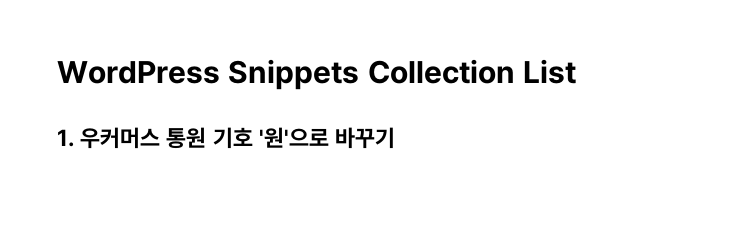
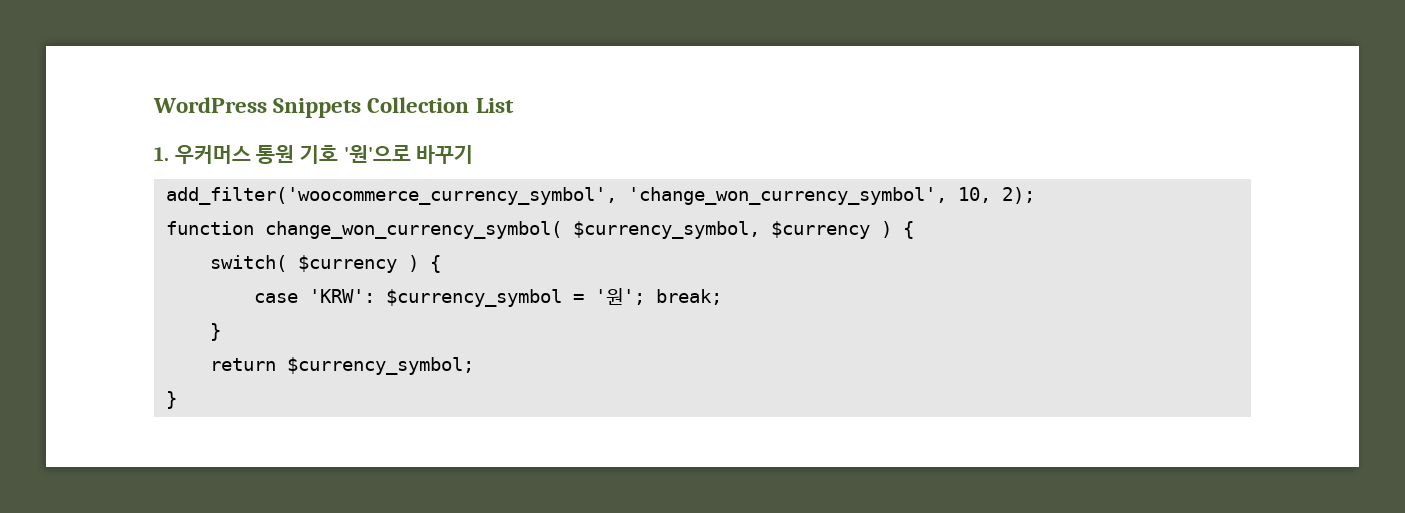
+ add_filter('woocommerce_currency_symbol', 'change_won_currency_symbol', 10, 2);
+ function change_won_currency_symbol( $currency_symbol, $currency ) {
+ switch( $currency ) {
+ case 'KRW': $currency_symbol = '원'; break;
+ }
+ return $currency_symbol;
+ }

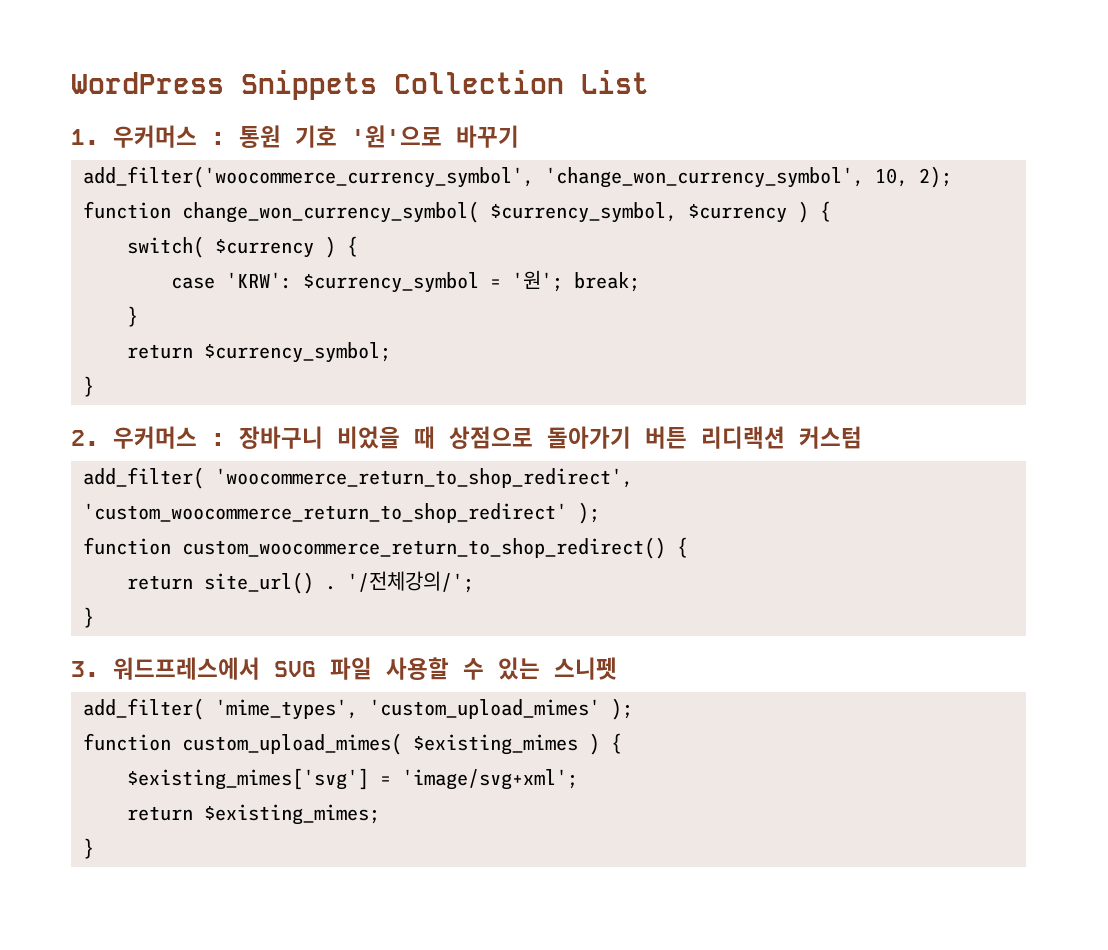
- 1. 우커머스 통원 기호 '원'으로 바꾸기
+ 1. 우커머스 : 통원 기호 '원'으로 바꾸기
+ 2. 우커머스 : 장바구니 비었을 때 상점으로 돌아가기 버튼 리디랙션 커스텀
+ add_filter( 'woocommerce_return_to_shop_redirect', 'custom_woocommerce_return_to_shop_redirect' );
+ function custom_woocommerce_return_to_shop_redirect() {
+ return site_url() . '/전체강의/';
+ }
+ 3. 워드프레스에서 SVG 파일 사용할 수 있는 스니펫
+ add_filter( 'mime_types', 'custom_upload_mimes' );
+ function custom_upload_mimes( $existing_mimes ) {
+ $existing_mimes['svg'] = 'image/svg+xml';
+ return $existing_mimes;
+ }

